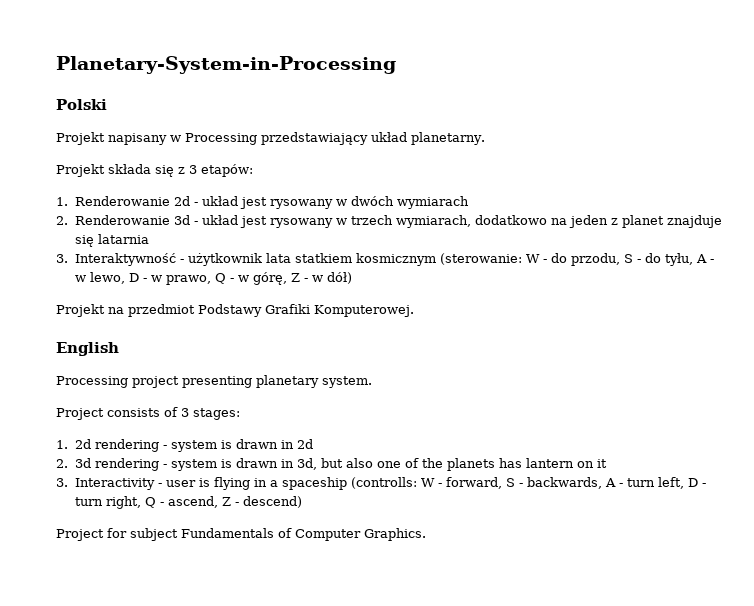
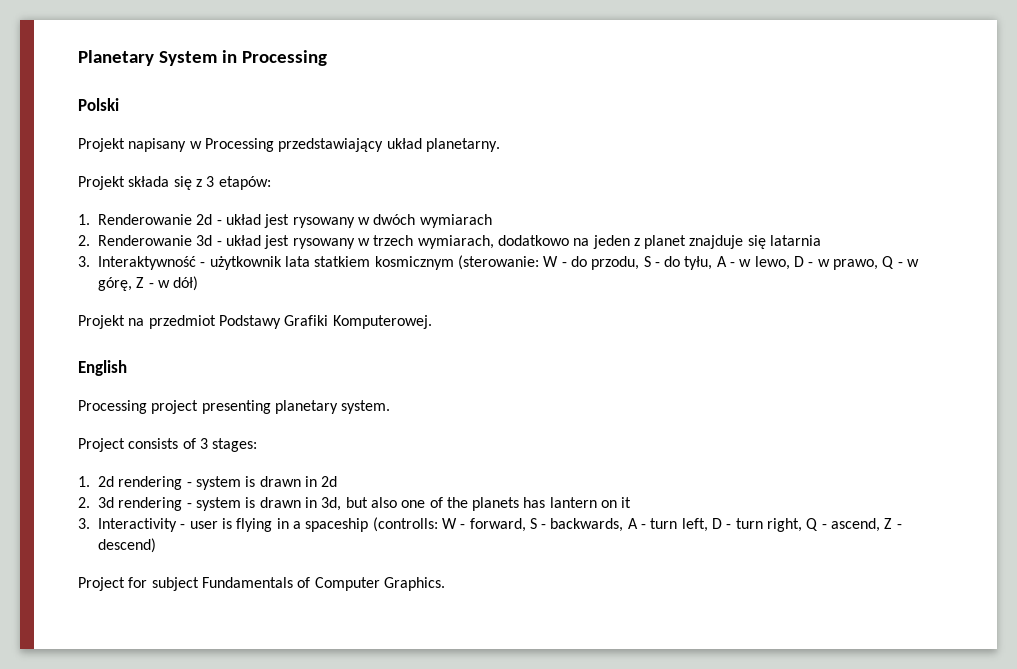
- Planetary-System-in-Processing
+ Planetary System in Processing

